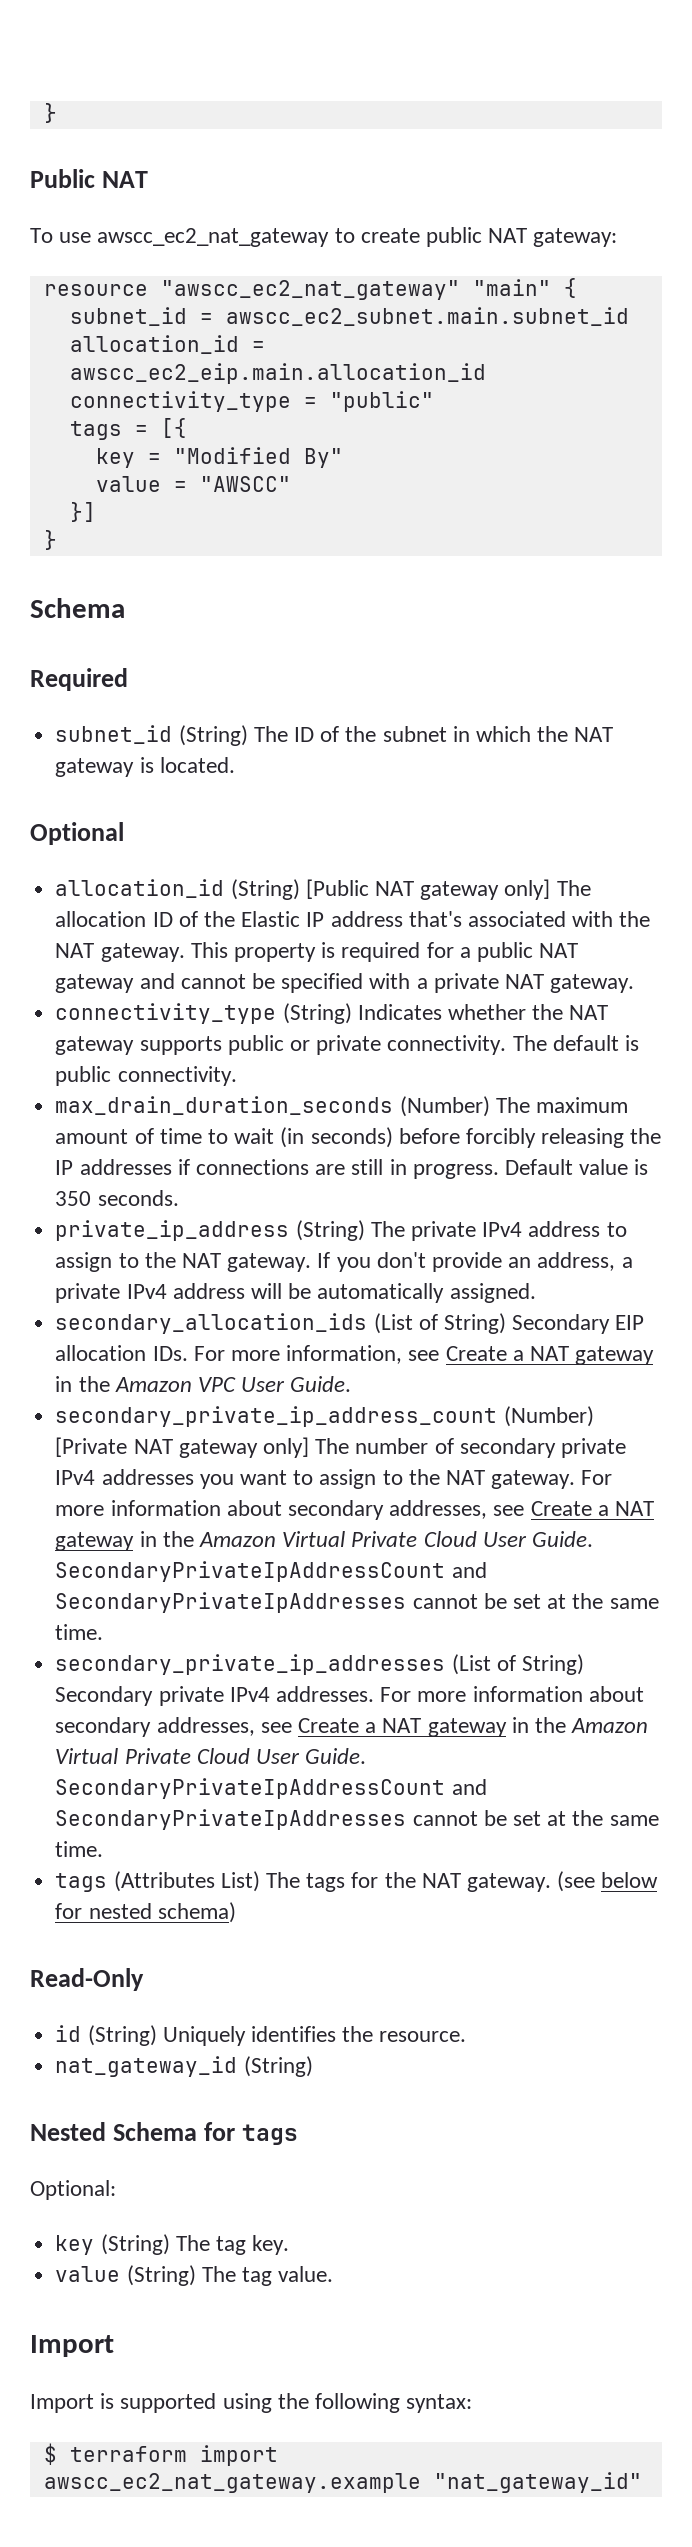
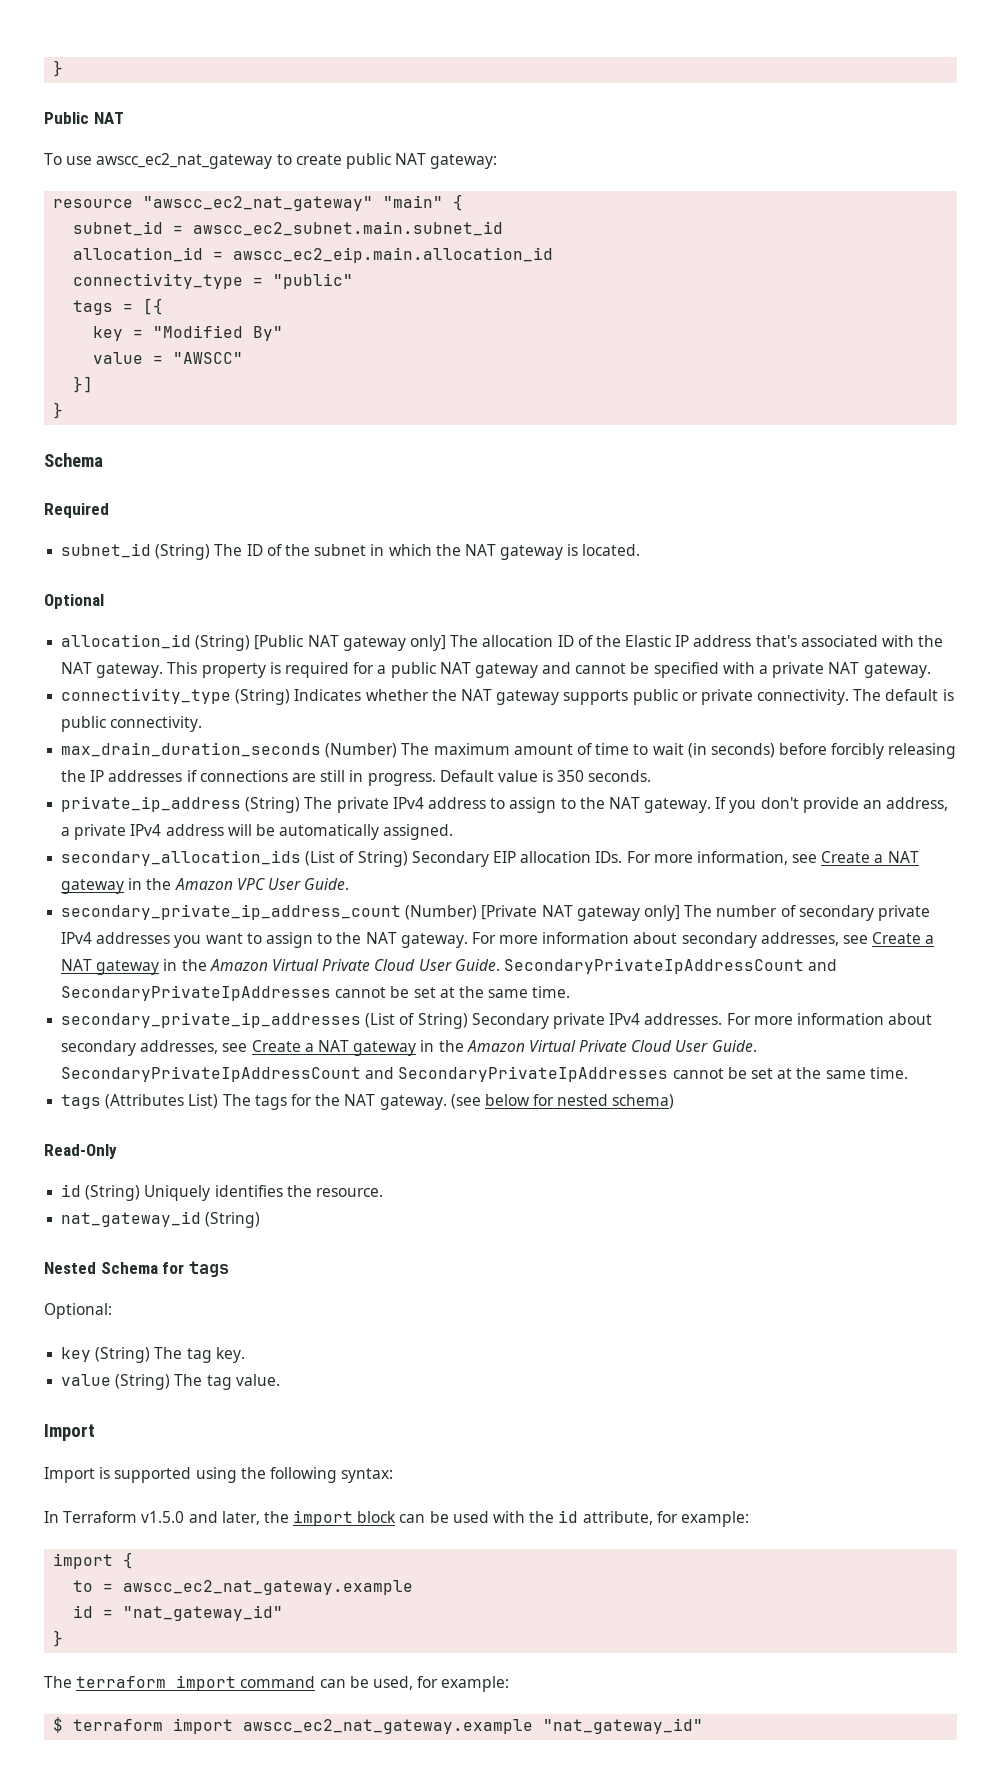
+ In Terraform v1.5.0 and later, the import block can be used with the id attribute, for example:
+ import {
+ to = awscc_ec2_nat_gateway.example
+ id = "nat_gateway_id"
+ }
+ The terraform import command can be used, for example:

